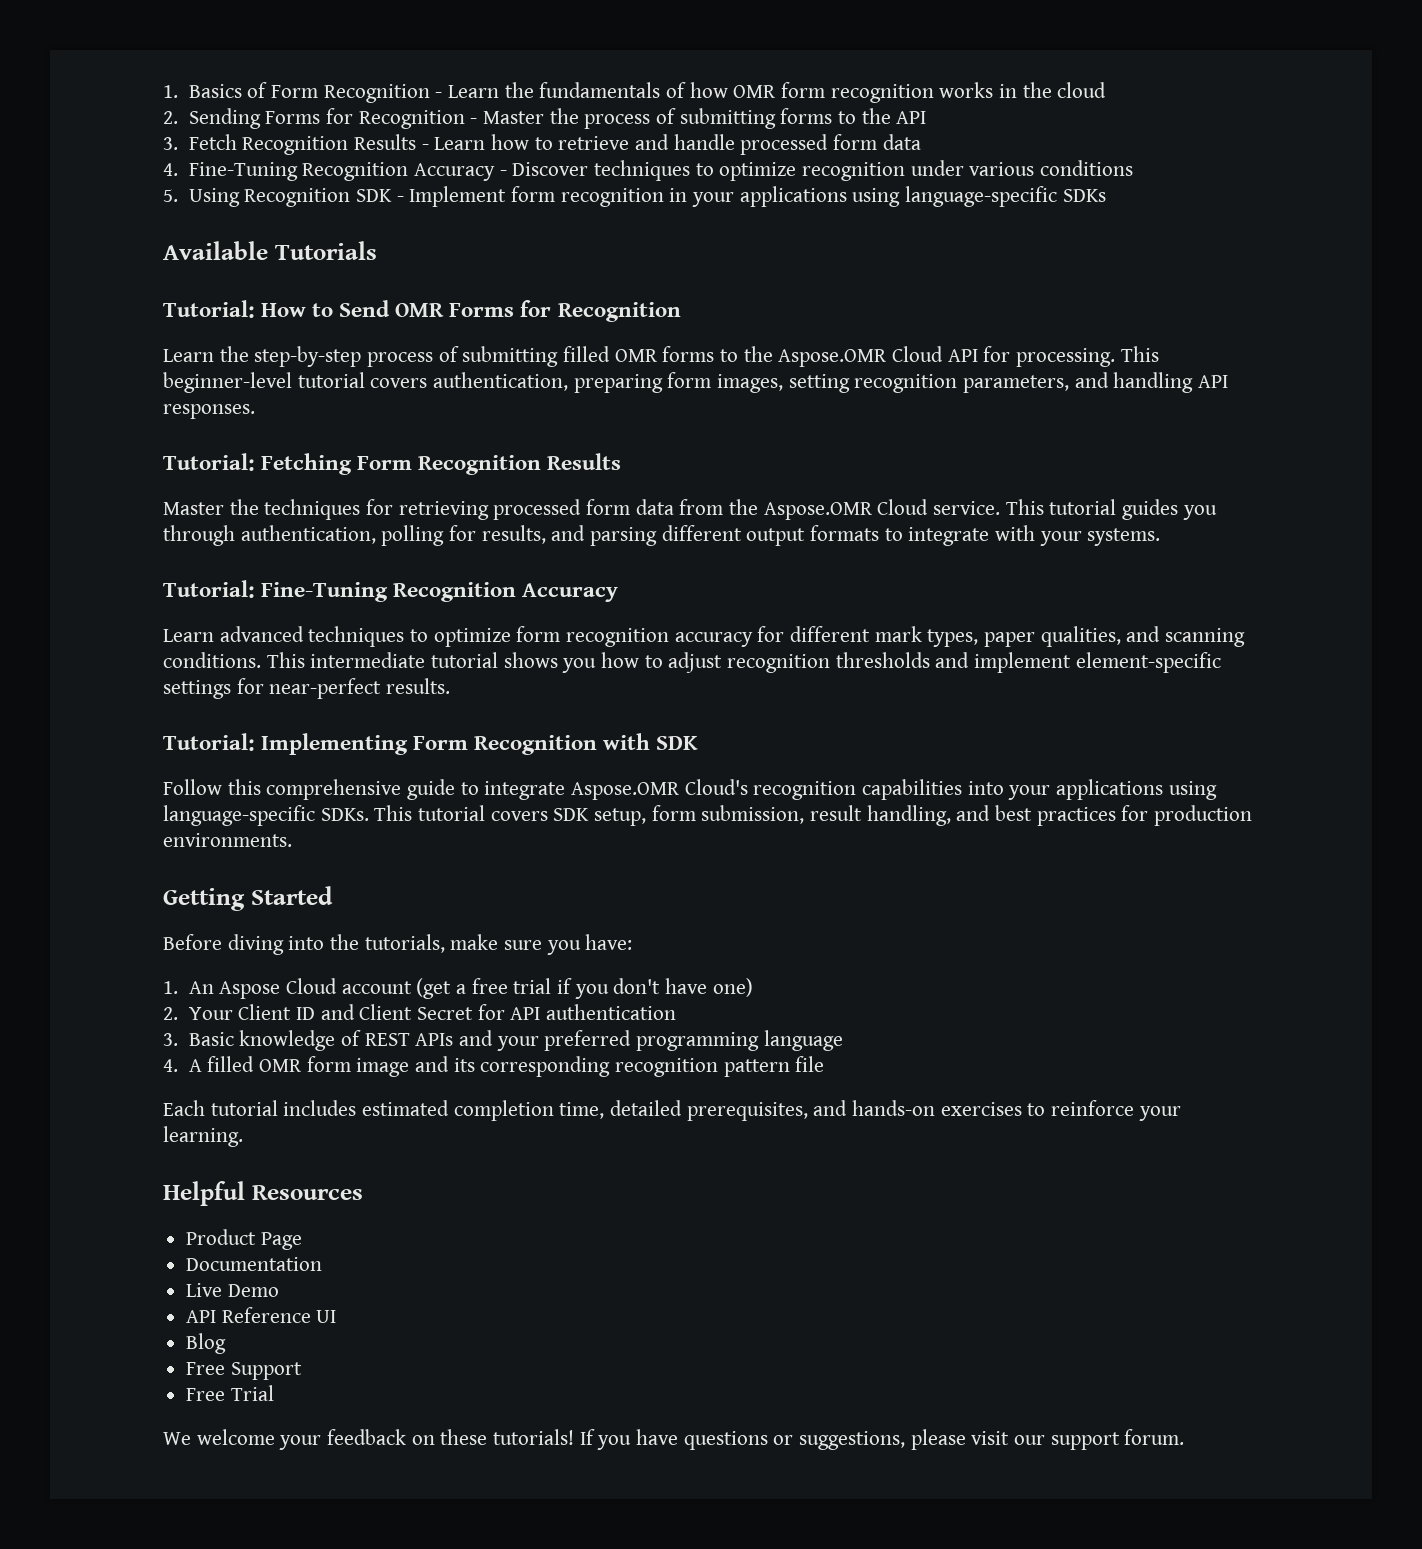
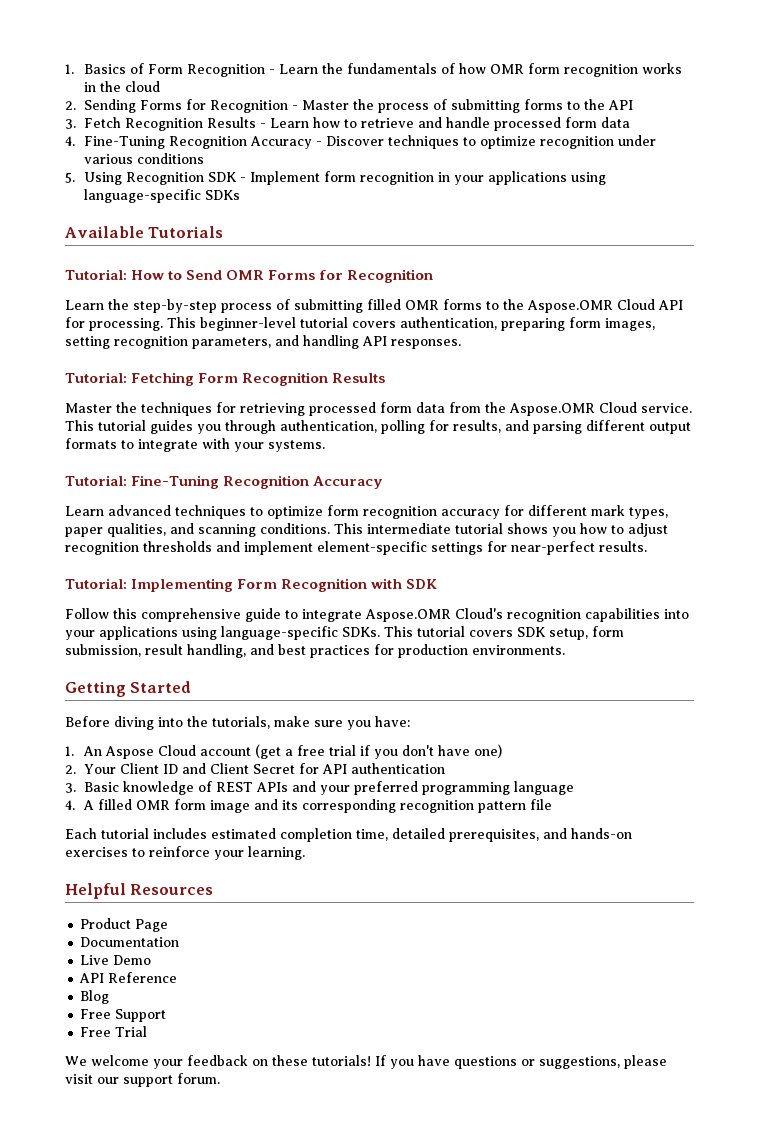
- API Reference UI
+ API Reference

